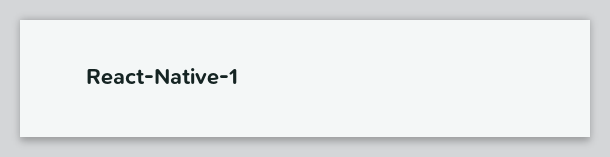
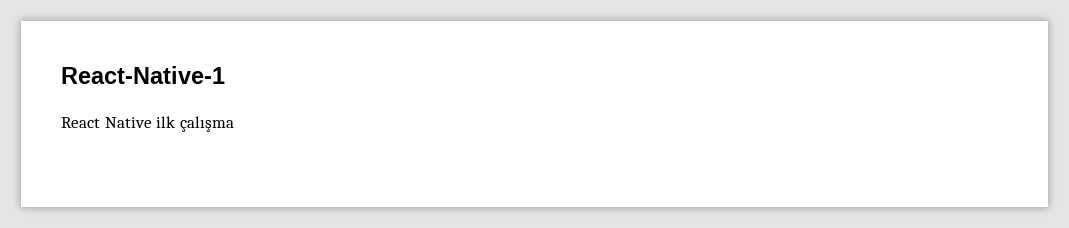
+ React Native ilk çalışma

